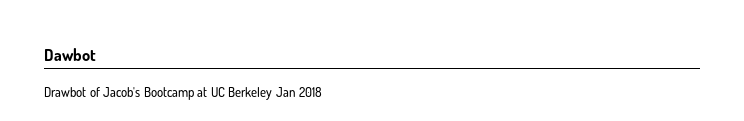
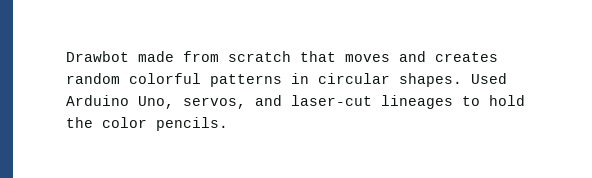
- Dawbot
- Drawbot of Jacob's Bootcamp at UC Berkeley Jan 2018
+ Drawbot made from scratch that moves and creates random colorful patterns in circular shapes. Used Arduino Uno, servos, and laser-cut lineages to hold the color pencils.

